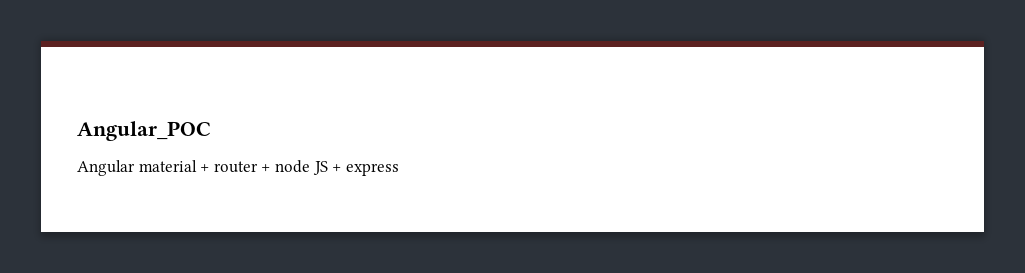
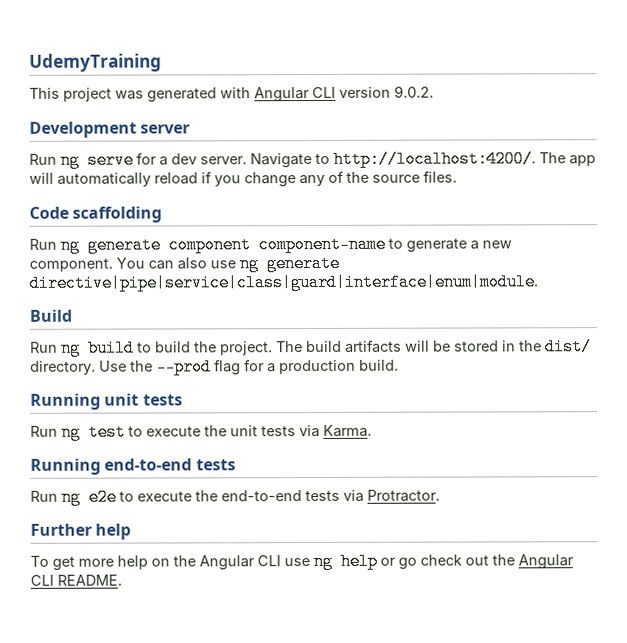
- Angular_POC
- Angular material + router + node JS + express
+ UdemyTraining
+ This project was generated with Angular CLI version 9.0.2.
+ Development server
+ Run ng serve for a dev server. Navigate to http://localhost:4200/. The app will automatically reload if you change any of the source files.
+ Code scaffolding
+ Run ng generate component component-name to generate a new component. You can also use ng generate directive|pipe|service|class|guard|interface|enum|module.
+ Build
+ Run ng build to build the project. The build artifacts will be stored in the dist/ directory. Use the --prod flag for a production build.
+ Running unit tests
+ Run ng test to execute the unit tests via Karma.
+ Running end-to-end tests
+ Run ng e2e to execute the end-to-end tests via Protractor.
+ Further help
+ To get more help on the Angular CLI use ng help or go check out the Angular CLI README.

